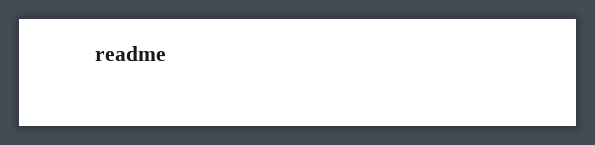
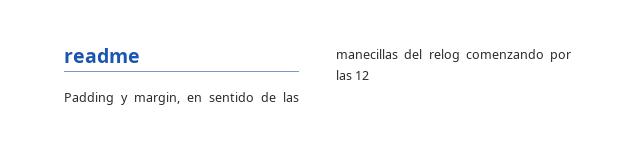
+ Padding y margin, en sentido de las manecillas del relog comenzando por las 12

